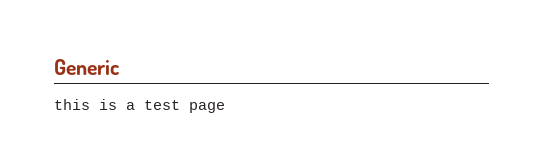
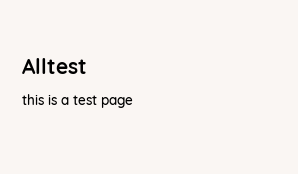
- Generic
+ Alltest

